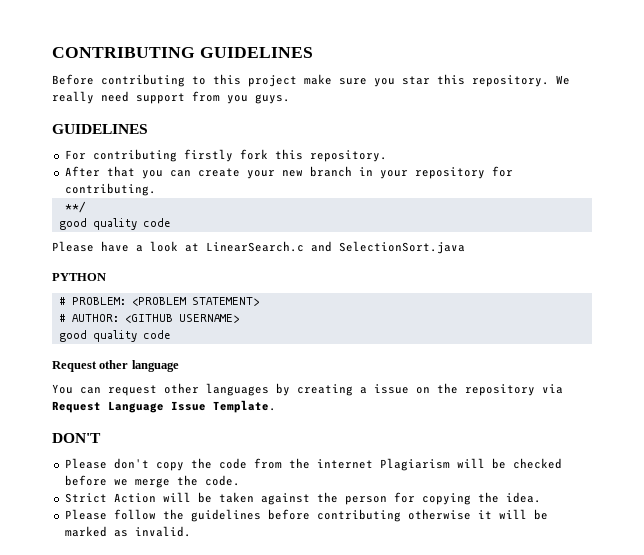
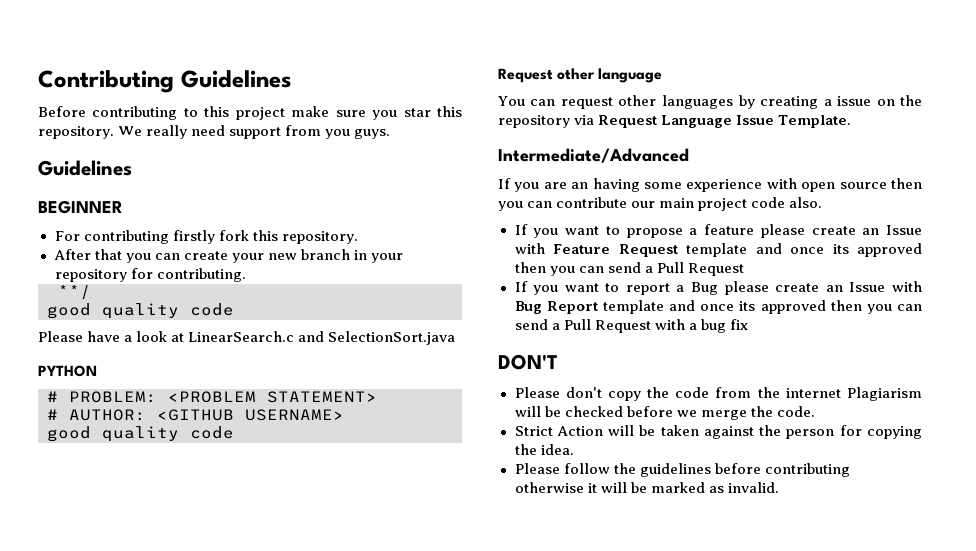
- CONTRIBUTING GUIDELINES
+ Contributing Guidelines
  We really need support from you guys.
- GUIDELINES
+ Guidelines
+ BEGINNER
+ Intermediate/Advanced
+ If you are an having some experience with open source then you can contribute our main project code also.
+ If you want to propose a feature please create an Issue with Feature Request template and once its approved then you can send a Pull Request
+ If you want to report a Bug please create an Issue with Bug Report template and once its approved then you can send a Pull Request with a bug fix

